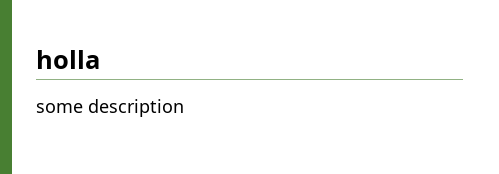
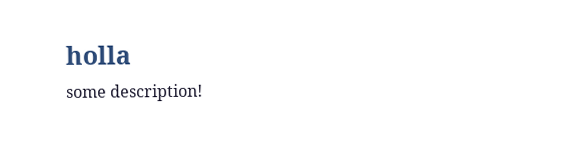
- some description
+ some description!

